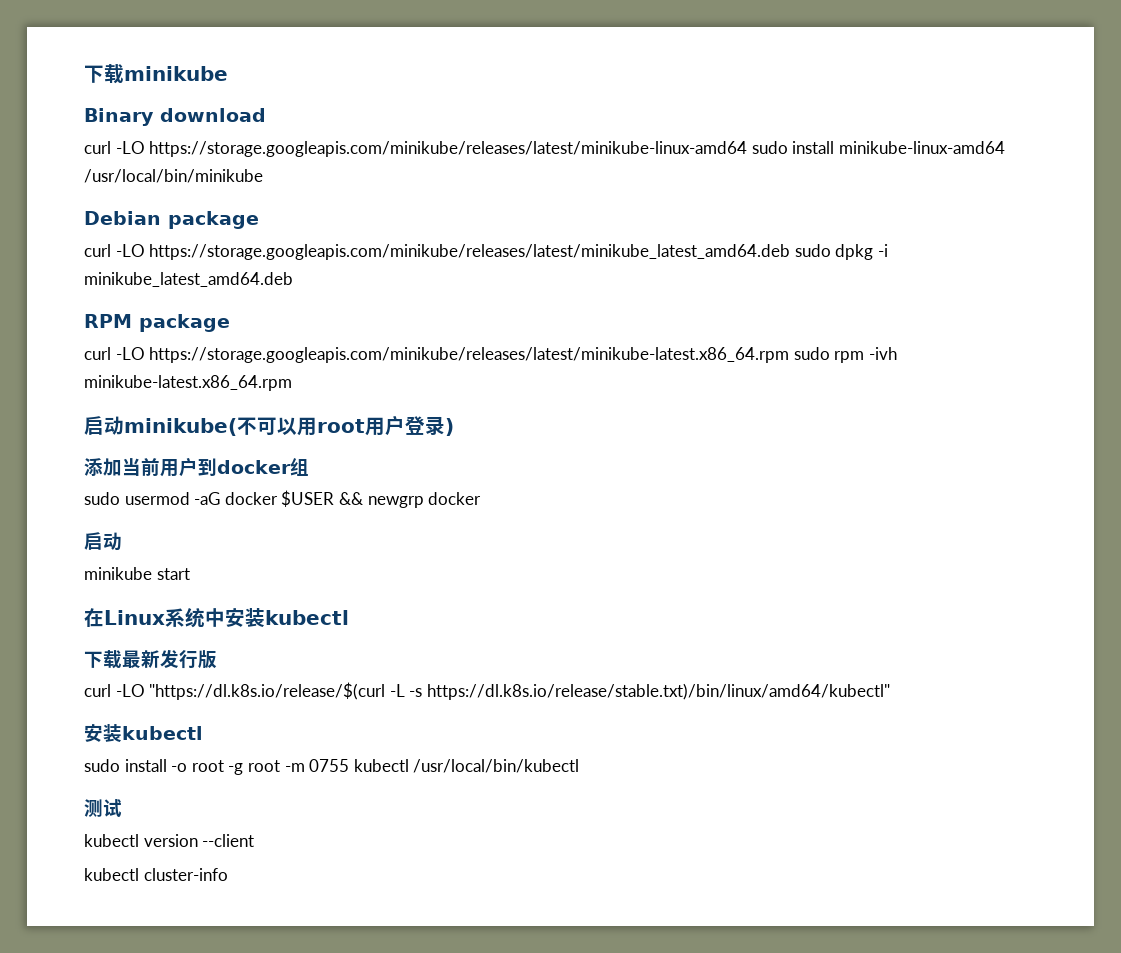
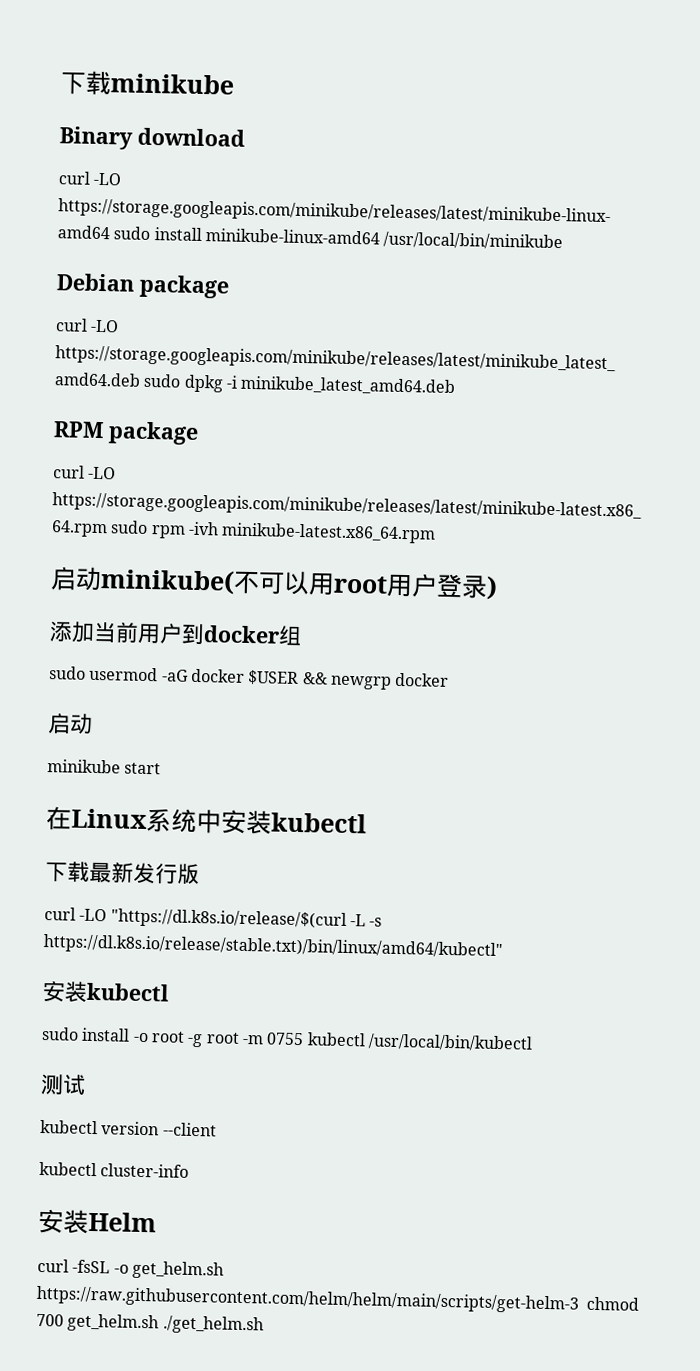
+ 安装Helm
+ curl -fsSL -o get_helm.sh https://raw.githubusercontent.com/helm/helm/main/scripts/get-helm-3 chmod 700 get_helm.sh ./get_helm.sh

